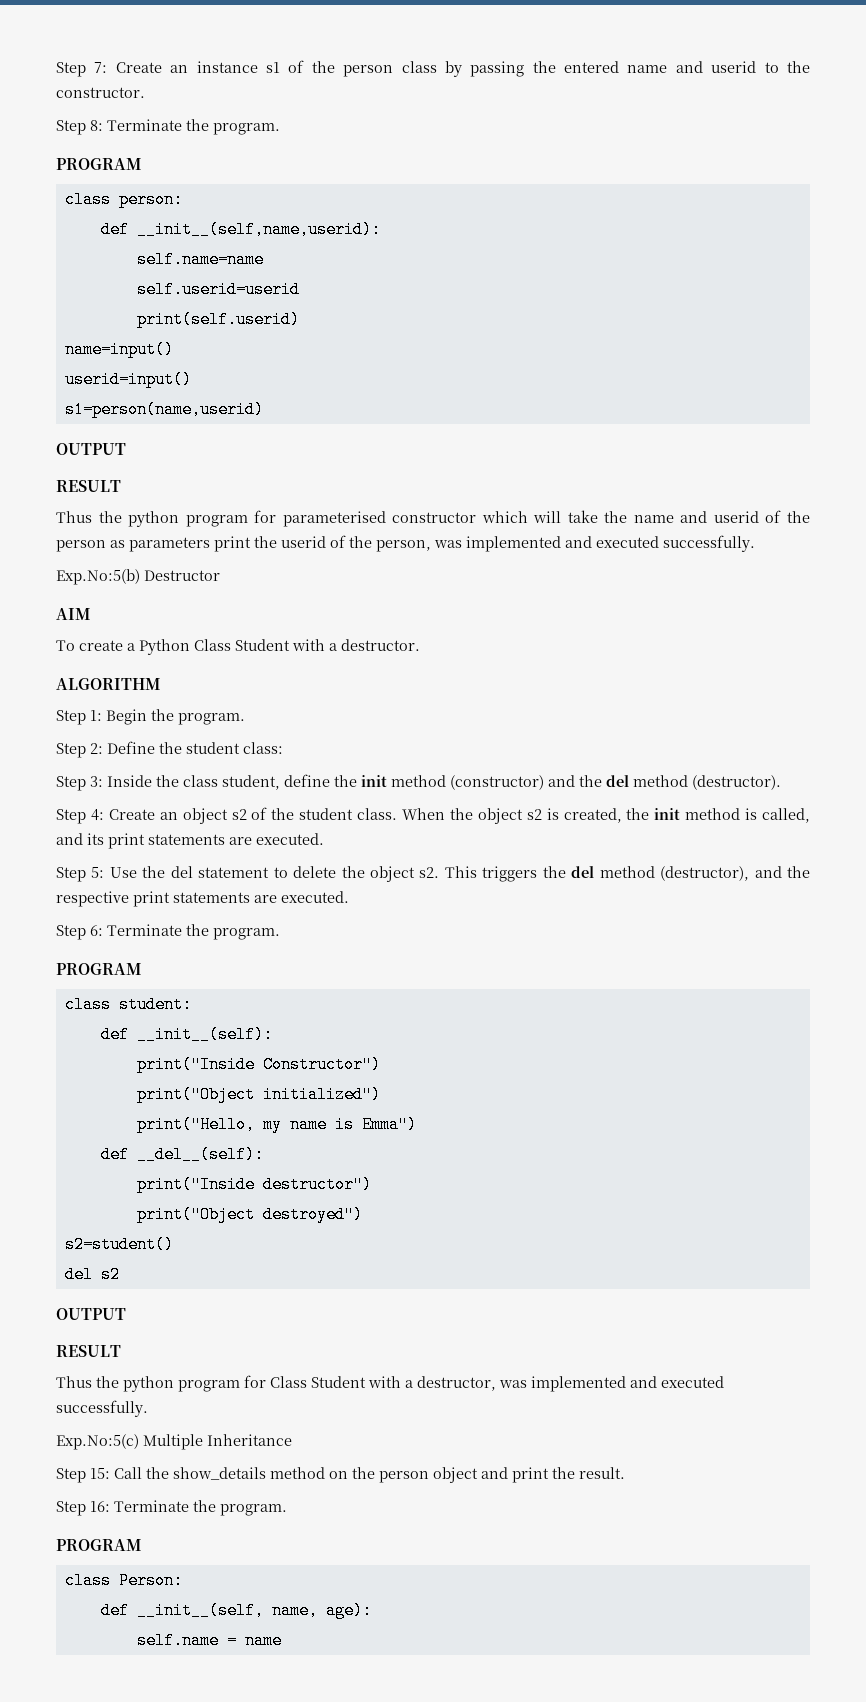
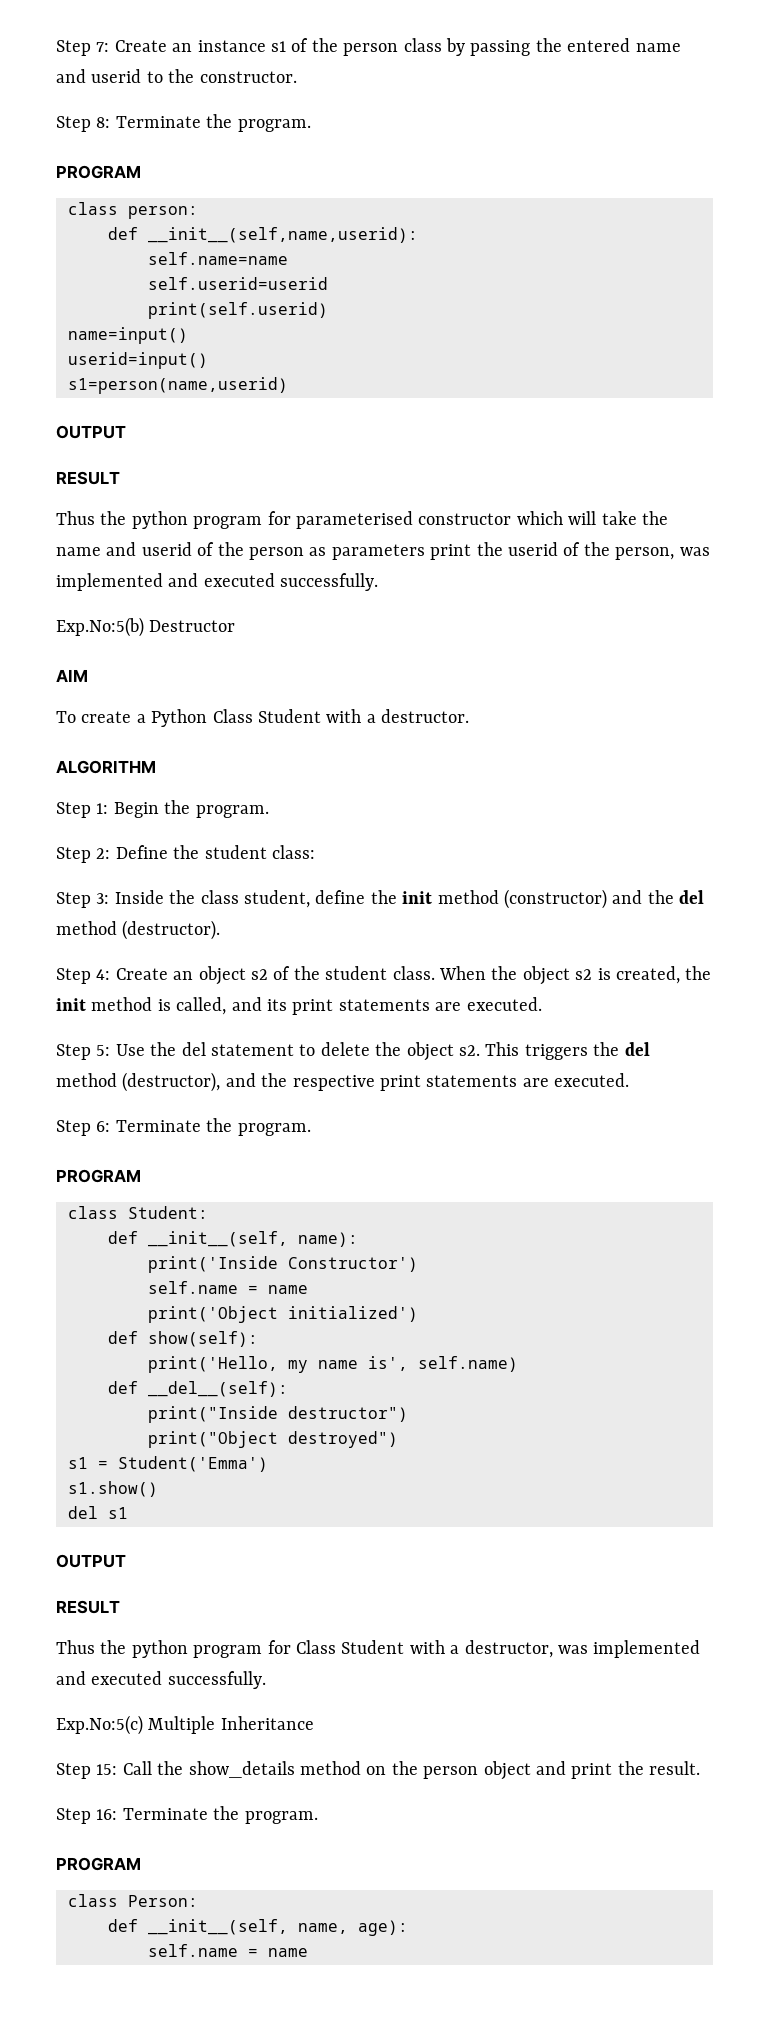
- class student:
- def __init__(self):
- print("Inside Constructor")
- print("Object initialized")
- print("Hello, my name is Emma")
+ class Student:
+ def __init__(self, name):
+ print('Inside Constructor')
+ self.name = name
+ print('Object initialized')
+ def show(self):
+ print('Hello, my name is', self.name)
- s2=student()
- del s2
+ s1 = Student('Emma')
+ s1.show()
+ del s1

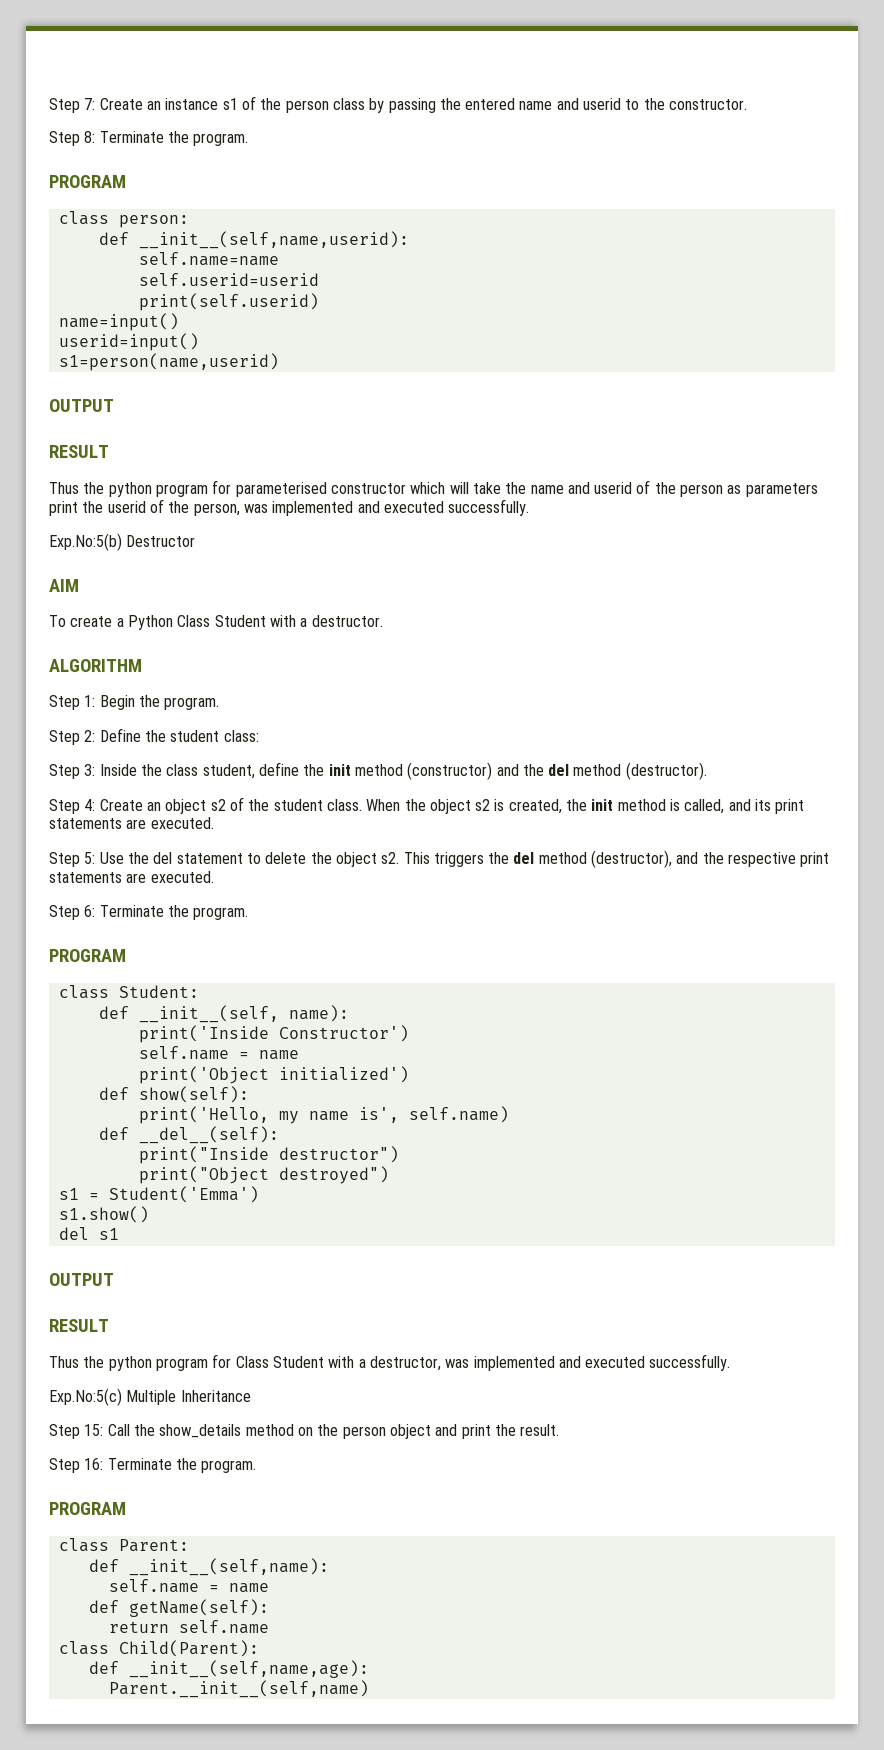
- class Person:
- def __init__(self, name, age):
+ class Parent:
+ def __init__(self,name):
  self.name = name
+ def getName(self):
+ return self.name
+ class Child(Parent):
+ def __init__(self,name,age):
+ Parent.__init__(self,name)

